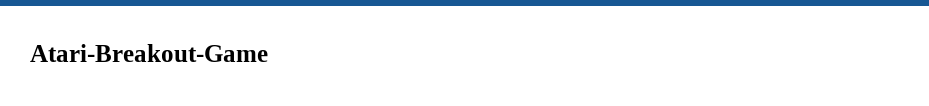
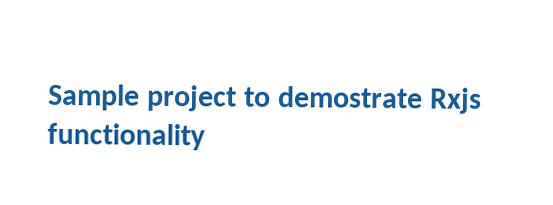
- Atari-Breakout-Game
+ Sample project to demostrate Rxjs functionality

